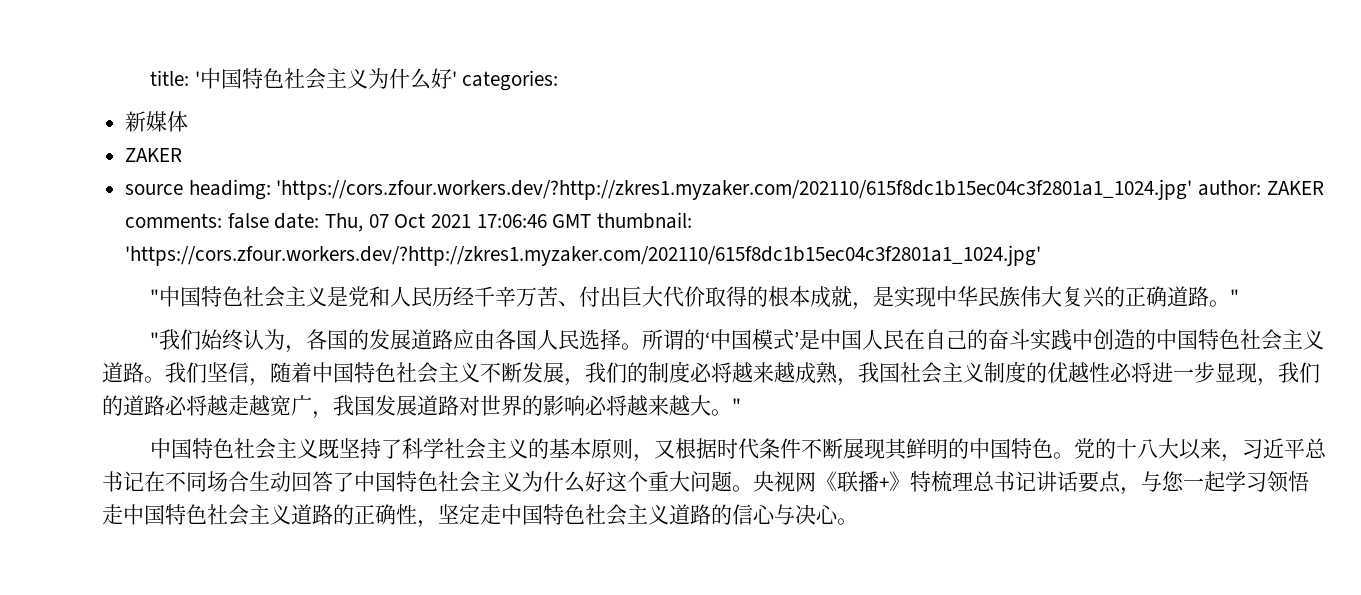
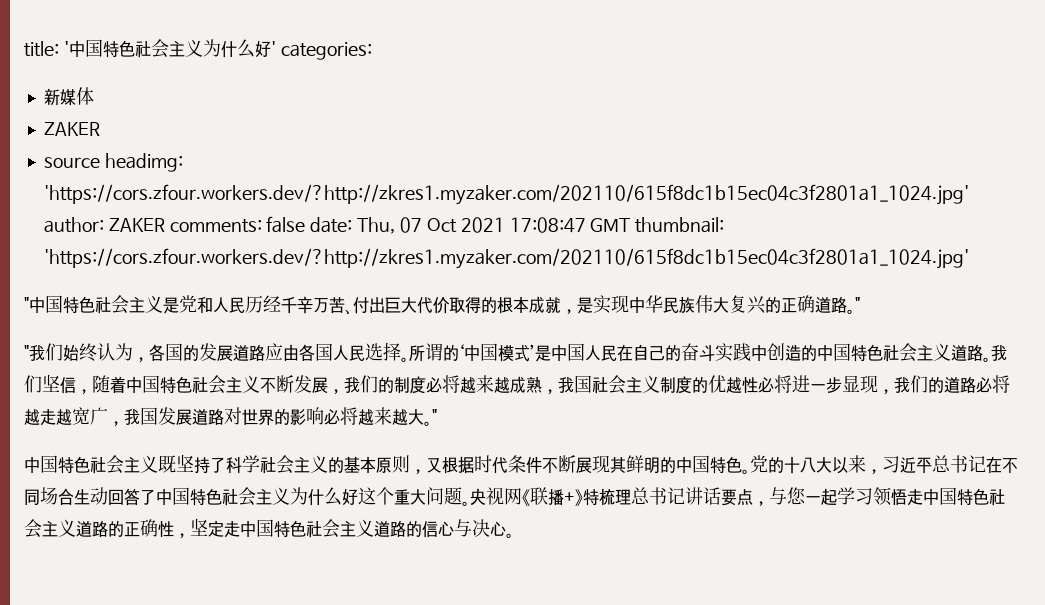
- source headimg: 'https://cors.zfour.workers.dev/?http://zkres1.myzaker.com/202110/615f8dc1b15ec04c3f2801a1_1024.jpg' author: ZAKER comments: false date: Thu, 07 Oct 2021 17:06:46 GMT thumbnail: 'https://cors.zfour.workers.dev/?http://zkres1.myzaker.com/202110/615f8dc1b15ec04c3f2801a1_1024.jpg'
+ source headimg: 'https://cors.zfour.workers.dev/?http://zkres1.myzaker.com/202110/615f8dc1b15ec04c3f2801a1_1024.jpg' author: ZAKER comments: false date: Thu, 07 Oct 2021 17:08:47 GMT thumbnail: 'https://cors.zfour.workers.dev/?http://zkres1.myzaker.com/202110/615f8dc1b15ec04c3f2801a1_1024.jpg'

